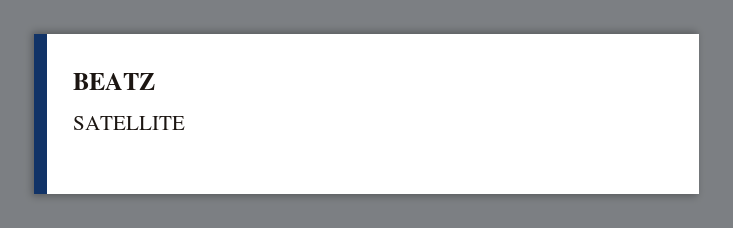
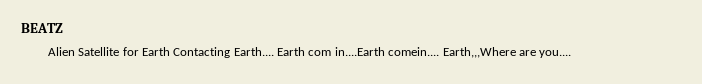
- SATELLITE
+ Alien Satellite for Earth Contacting Earth.... Earth com in....Earth comein.... Earth,,,Where are you....

